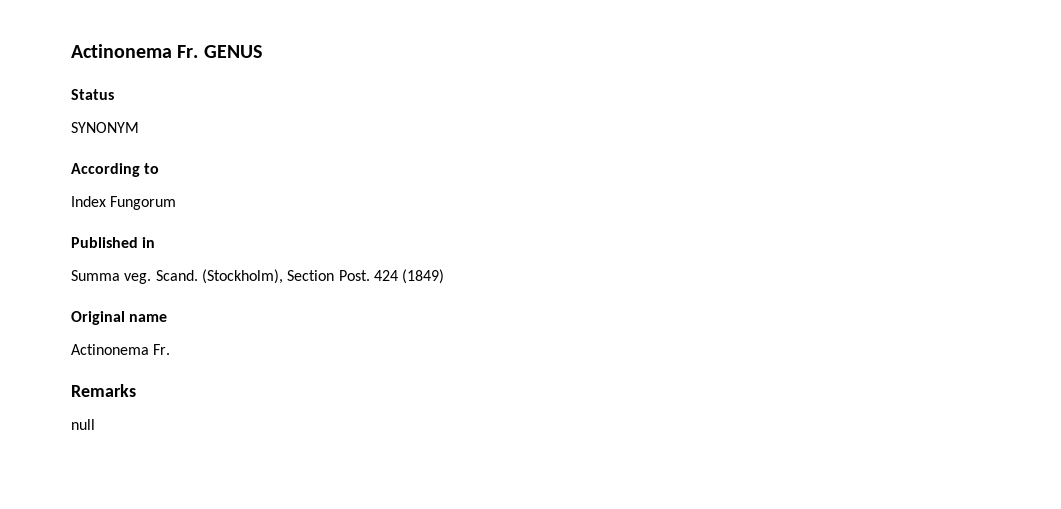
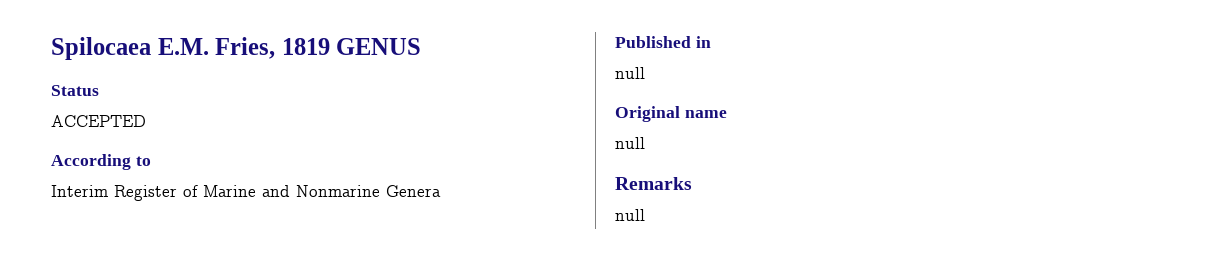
- Actinonema Fr. GENUS
+ Spilocaea E.M. Fries, 1819 GENUS
- SYNONYM
+ ACCEPTED
- Index Fungorum
+ Interim Register of Marine and Nonmarine Genera
  Published in
- Summa veg. Scand. (Stockholm), Section Post. 424 (1849)
+ null
  Original name
- Actinonema Fr.
+ null

